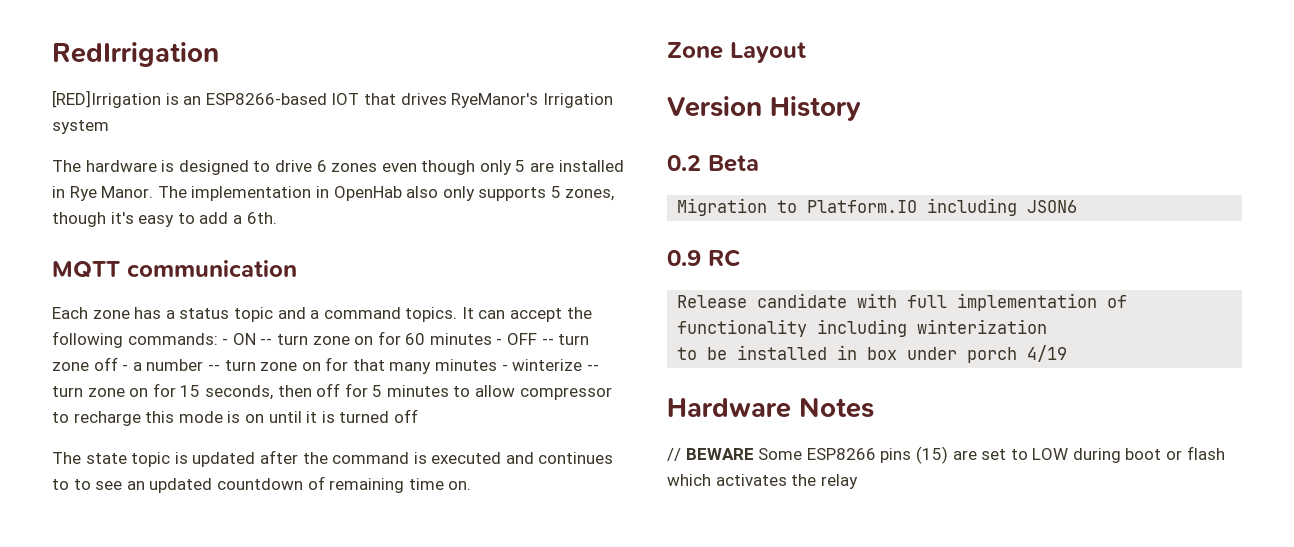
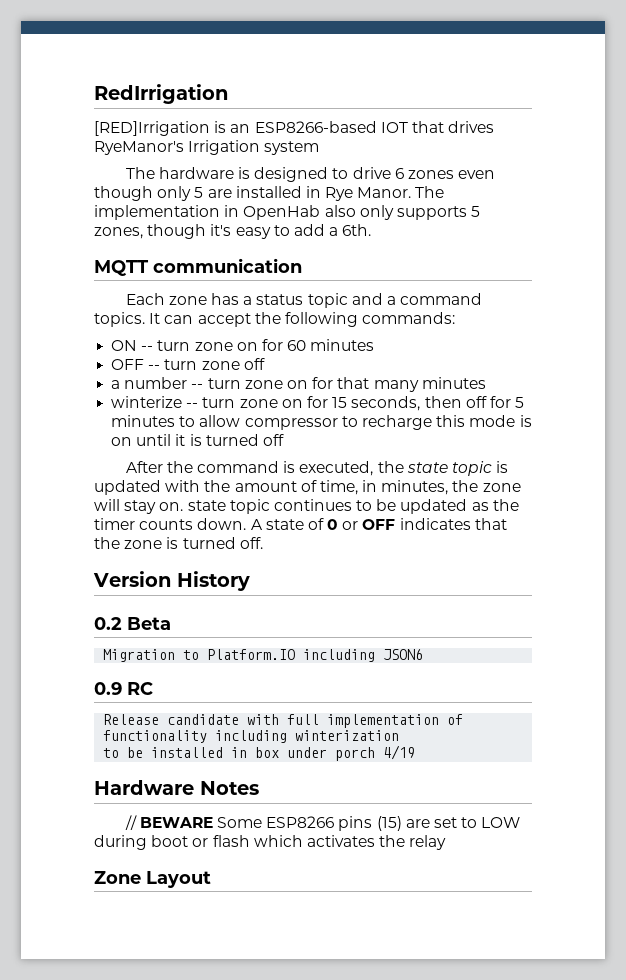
- It can accept the following commands: - ON -- turn zone on for 60 minutes - OFF -- turn zone off - a number -- turn zone on for that many minutes - winterize -- turn zone on for 15 seconds, then off for 5 minutes to allow compressor to recharge this mode is on until it is turned off
+ It can accept the following commands:
+ ON -- turn zone on for 60 minutes
+ OFF -- turn zone off
+ a number -- turn zone on for that many minutes
+ winterize -- turn zone on for 15 seconds, then off for 5 minutes to allow compressor to recharge this mode is on until it is turned off
- The state topic is updated after the command is executed and continues to to see an updated countdown of remaining time on.
- Zone Layout
+ After the command is executed, the state topic is updated with the amount of time, in minutes, the zone will stay on. state topic continues to be updated as the timer counts down. A state of 0 or OFF indicates that the zone is turned off.
+ Zone Layout

